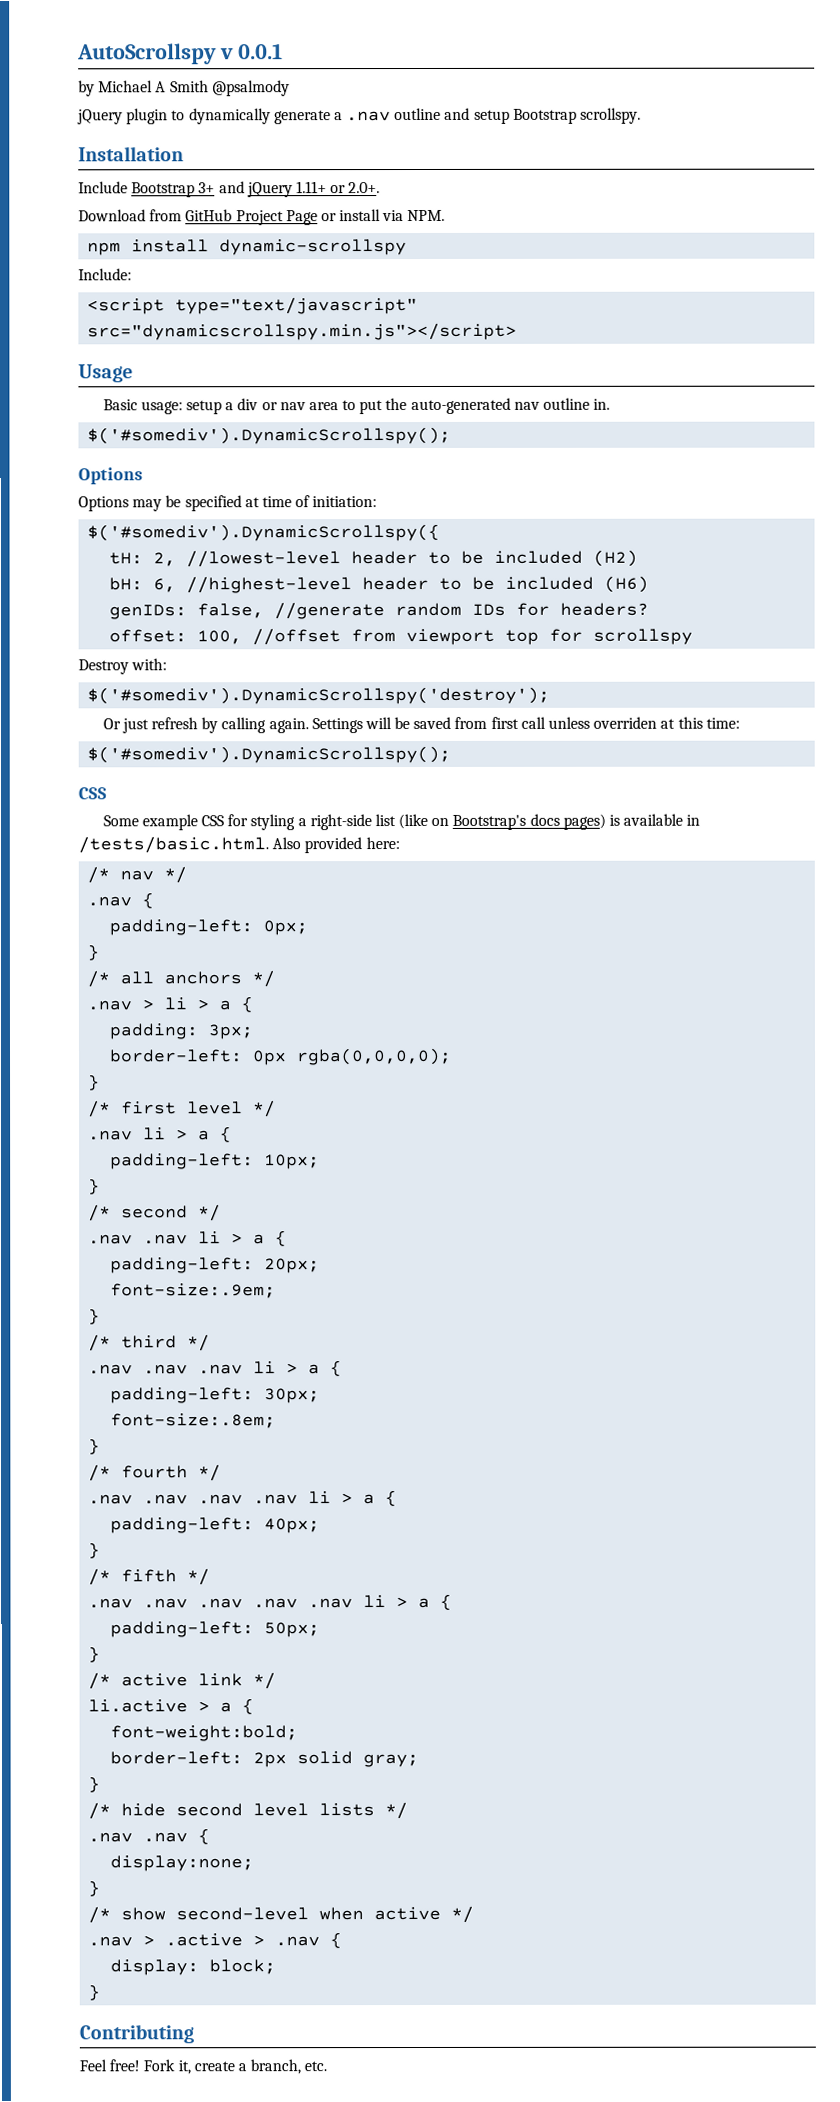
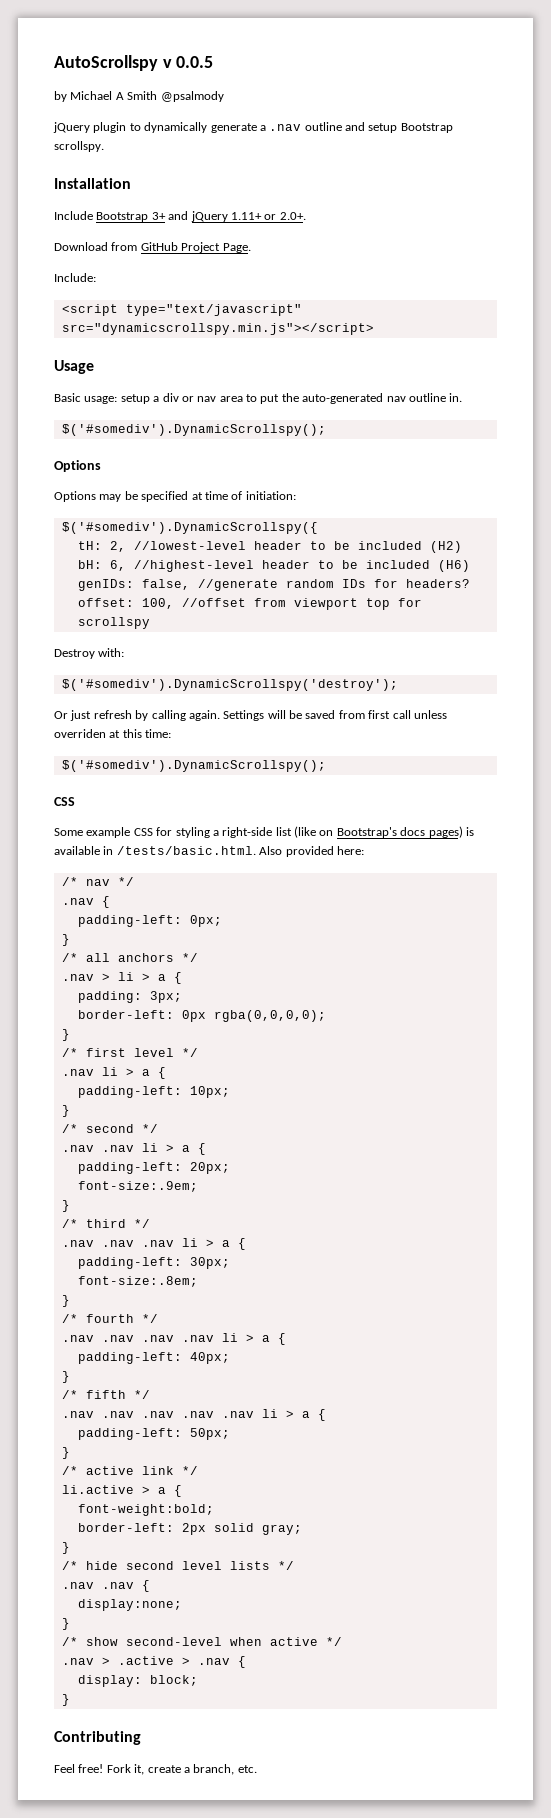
- AutoScrollspy v 0.0.1
+ AutoScrollspy v 0.0.5
- Download from GitHub Project Page or install via NPM.
- npm install dynamic-scrollspy
+ Download from GitHub Project Page.

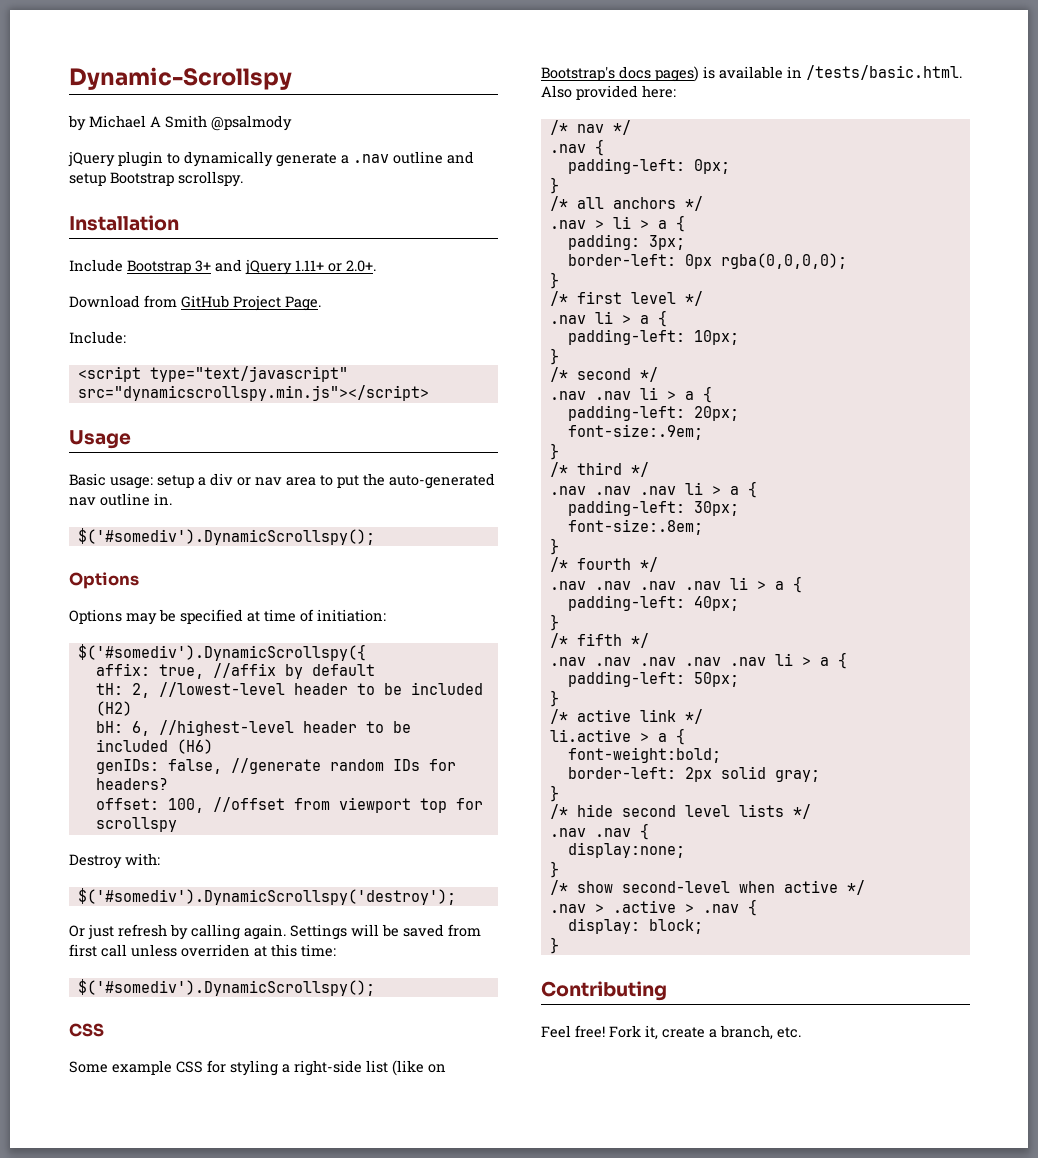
- AutoScrollspy v 0.0.5
+ Dynamic-Scrollspy
+ affix: true, //affix by default

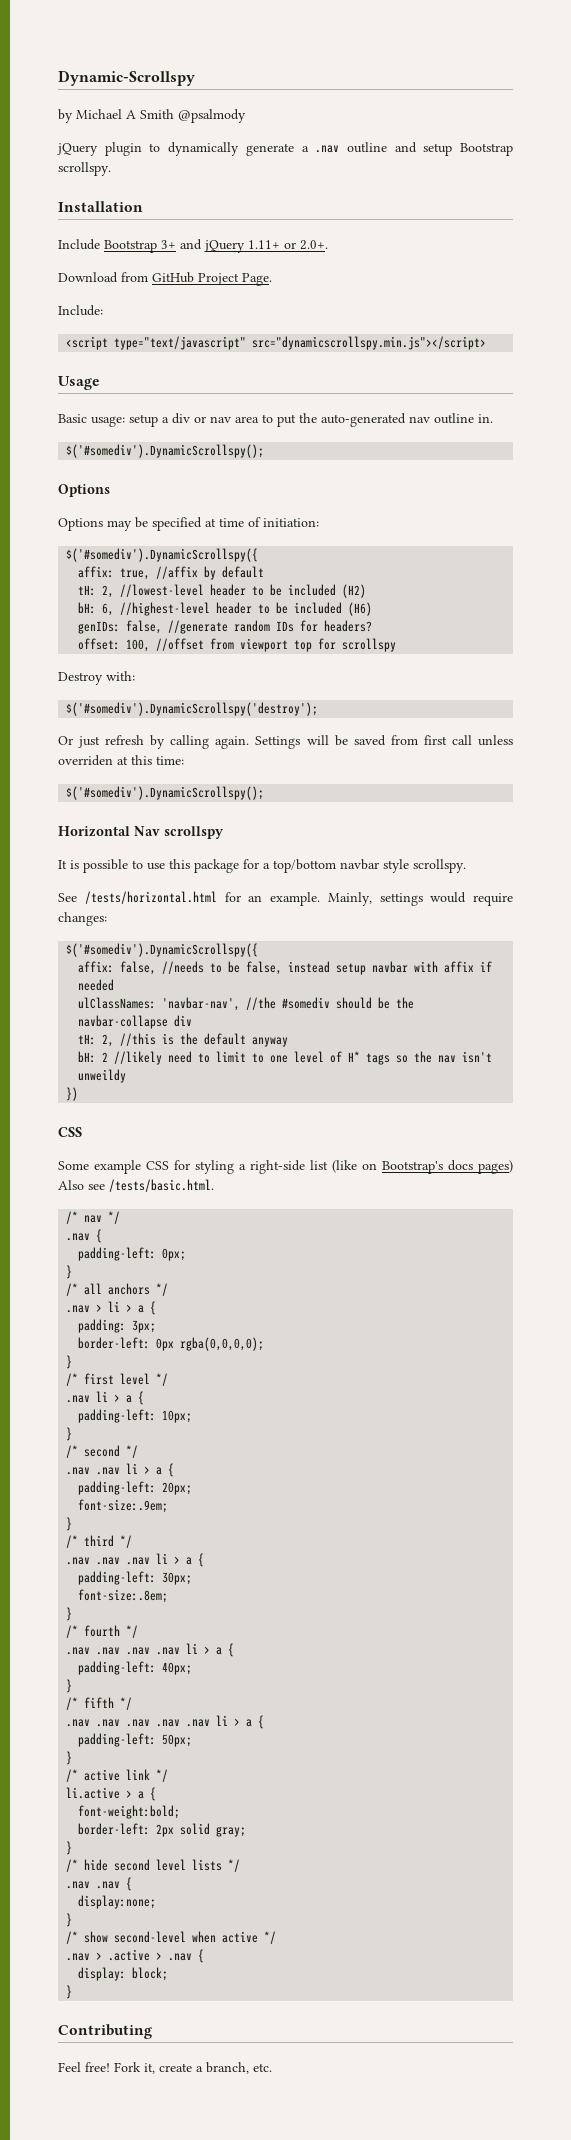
+ Horizontal Nav scrollspy
+ It is possible to use this package for a top/bottom navbar style scrollspy.
+ See /tests/horizontal.html for an example. Mainly, settings would require changes:
+ $('#somediv').DynamicScrollspy({
+ affix: false, //needs to be false, instead setup navbar with affix if needed
+ ulClassNames: 'navbar-nav', //the #somediv should be the navbar-collapse div
+ tH: 2, //this is the default anyway
+ bH: 2 //likely need to limit to one level of H* tags so the nav isn't unweildy
+ })
- Some example CSS for styling a right-side list (like on Bootstrap's docs pages) is available in /tests/basic.html. Also provided here:
+ Some example CSS for styling a right-side list (like on Bootstrap's docs pages) Also see /tests/basic.html.

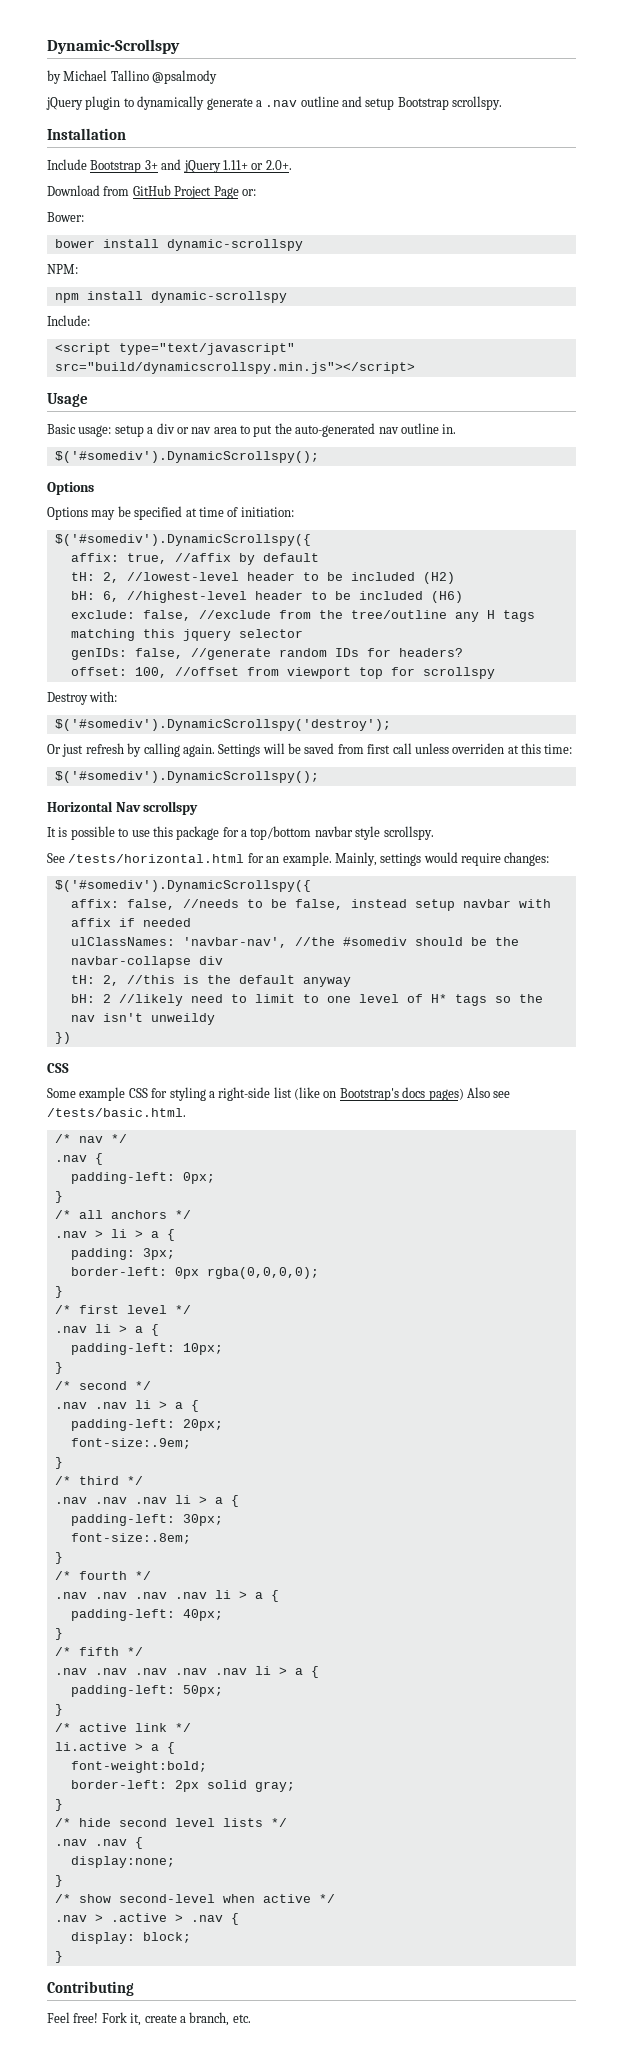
- by Michael A Smith @psalmody
+ by Michael Tallino @psalmody
- Download from GitHub Project Page.
+ Download from GitHub Project Page or:
+ Bower:
+ bower install dynamic-scrollspy
+ NPM:
+ npm install dynamic-scrollspy
- <script type="text/javascript" src="dynamicscrollspy.min.js"></script>
+ <script type="text/javascript" src="build/dynamicscrollspy.min.js"></script>
+ exclude: false, //exclude from the tree/outline any H tags matching this jquery selector

